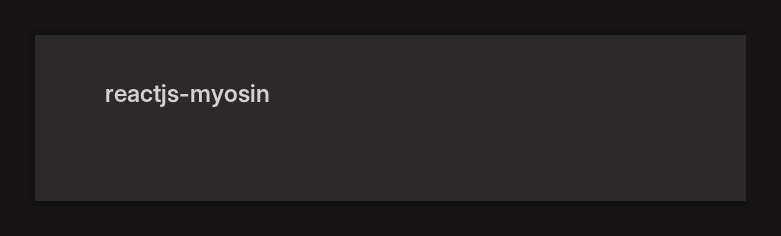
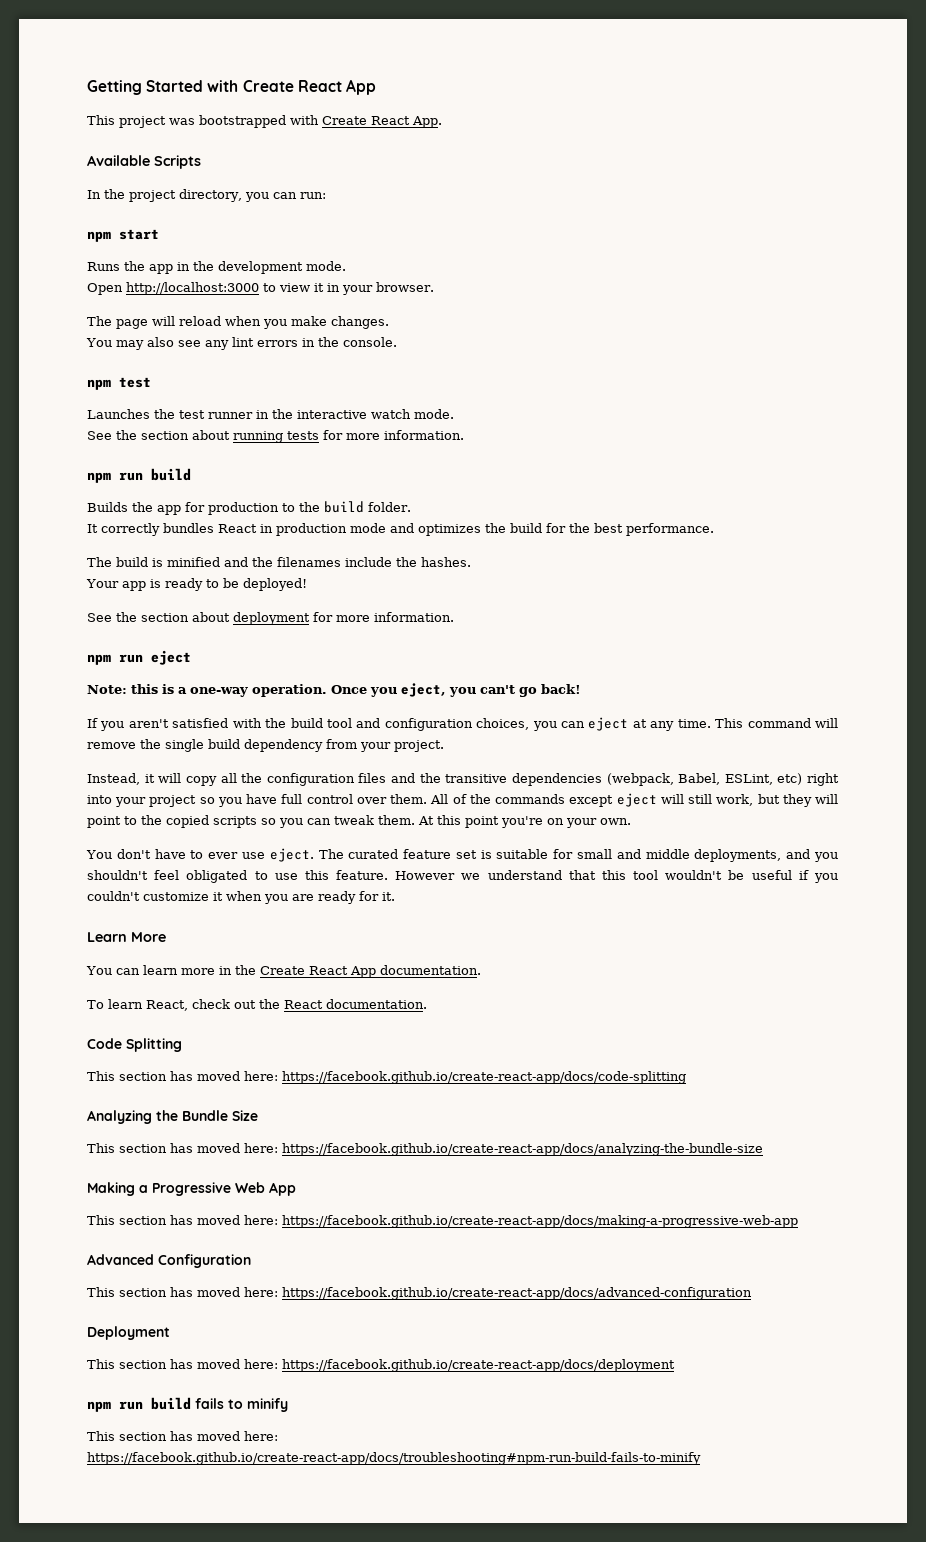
- reactjs-myosin
+ Getting Started with Create React App
+ This project was bootstrapped with Create React App.
+ Available Scripts
+ In the project directory, you can run:
+ npm start
+ Runs the app in the development mode.
+ Open http://localhost:3000 to view it in your browser.
+ The page will reload when you make changes.
+ You may also see any lint errors in the console.
+ npm test
+ Launches the test runner in the interactive watch mode.
+ See the section about running tests for more information.
+ npm run build
+ Builds the app for production to the build folder.
+ It correctly bundles React in production mode and optimizes the build for the best performance.
+ The build is minified and the filenames include the hashes.
+ Your app is ready to be deployed!
+ See the section about deployment for more information.
+ npm run eject
+ Note: this is a one-way operation. Once you eject, you can't go back!
+ If you aren't satisfied with the build tool and configuration choices, you can eject at any time. This command will remove the single build dependency from your project.
+ Instead, it will copy all the configuration files and the transitive dependencies (webpack, Babel, ESLint, etc) right into your project so you have full control over them. All of the commands except eject will still work, but they will point to the copied scripts so you can tweak them. At this point you're on your own.
+ You don't have to ever use eject. The curated feature set is suitable for small and middle deployments, and you shouldn't feel obligated to use this feature. However we understand that this tool wouldn't be useful if you couldn't customize it when you are ready for it.
+ Learn More
+ You can learn more in the Create React App documentation.
+ To learn React, check out the React documentation.
+ Code Splitting
+ This section has moved here: https://facebook.github.io/create-react-app/docs/code-splitting
+ Analyzing the Bundle Size
+ This section has moved here: https://facebook.github.io/create-react-app/docs/analyzing-the-bundle-size
+ Making a Progressive Web App
+ This section has moved here: https://facebook.github.io/create-react-app/docs/making-a-progressive-web-app
+ Advanced Configuration
+ This section has moved here: https://facebook.github.io/create-react-app/docs/advanced-configuration
+ Deployment
+ This section has moved here: https://facebook.github.io/create-react-app/docs/deployment
+ npm run build fails to minify
+ This section has moved here: https://facebook.github.io/create-react-app/docs/troubleshooting#npm-run-build-fails-to-minify

